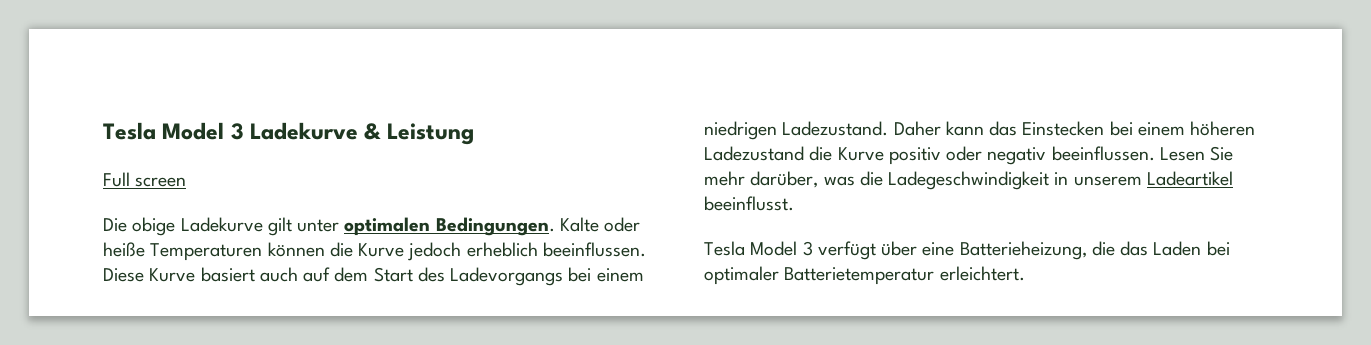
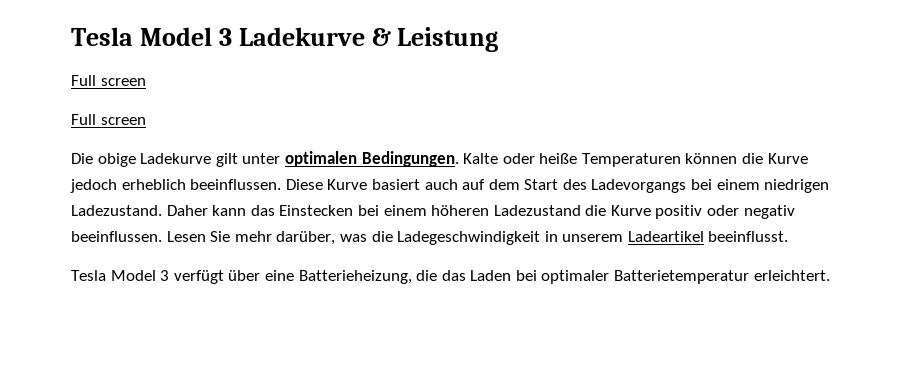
  Tesla Model 3 Ladekurve & Leistung
+ Full screen

